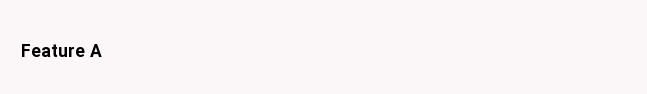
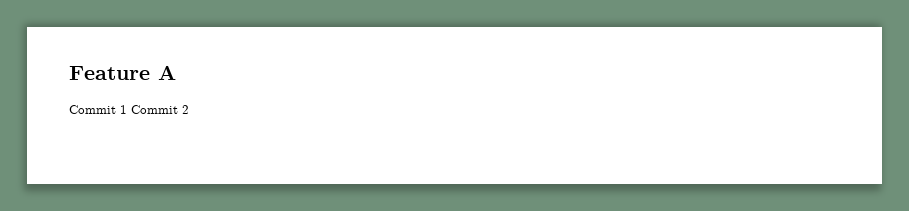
+ Commit 1 Commit 2

